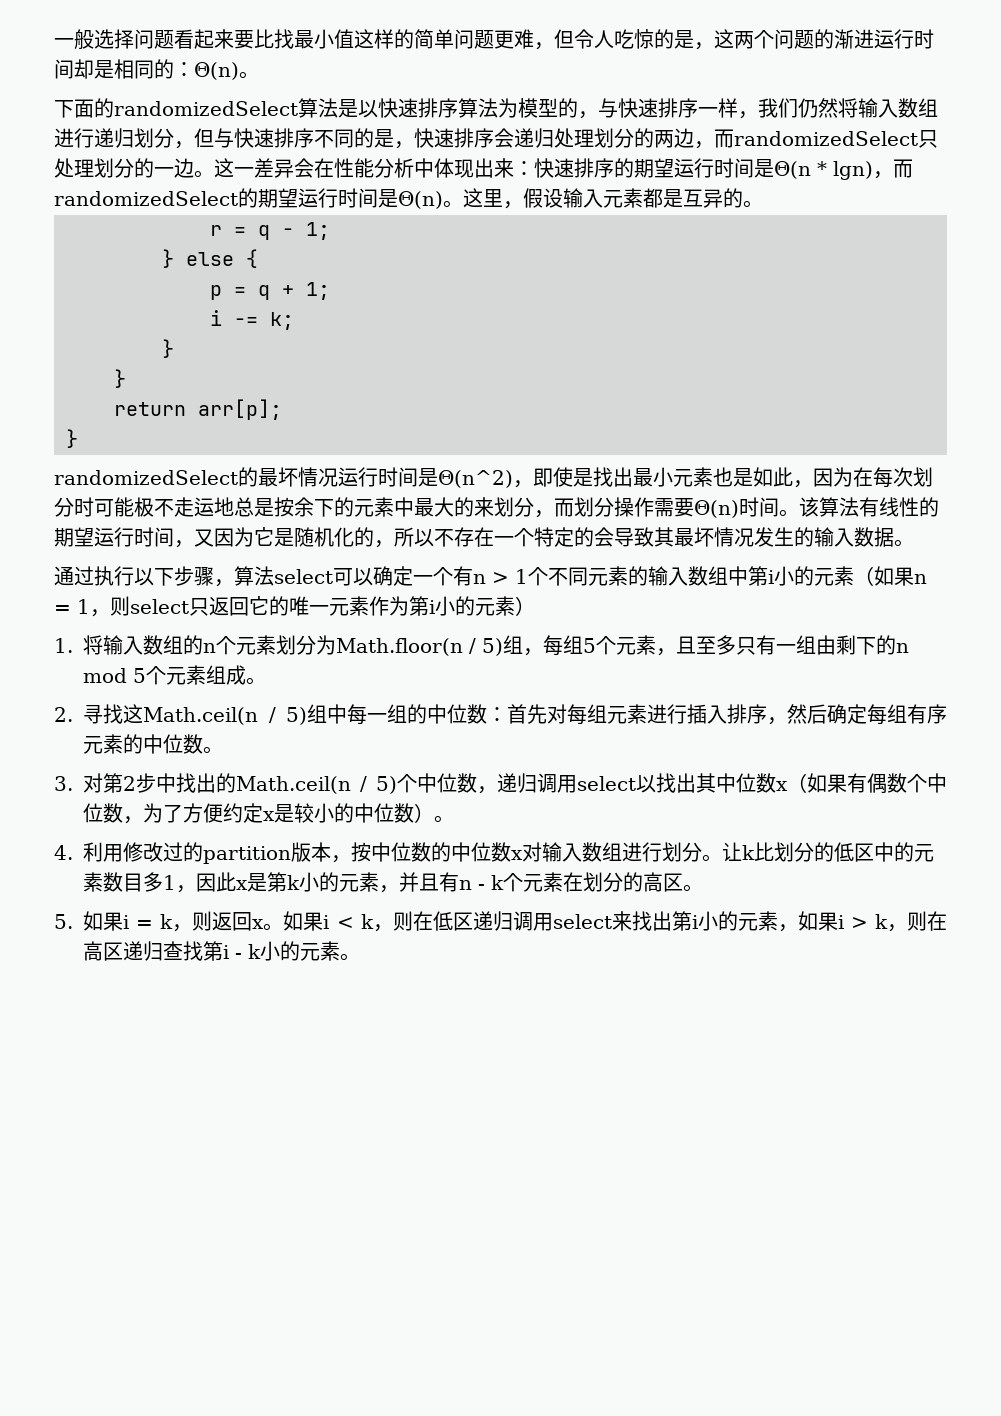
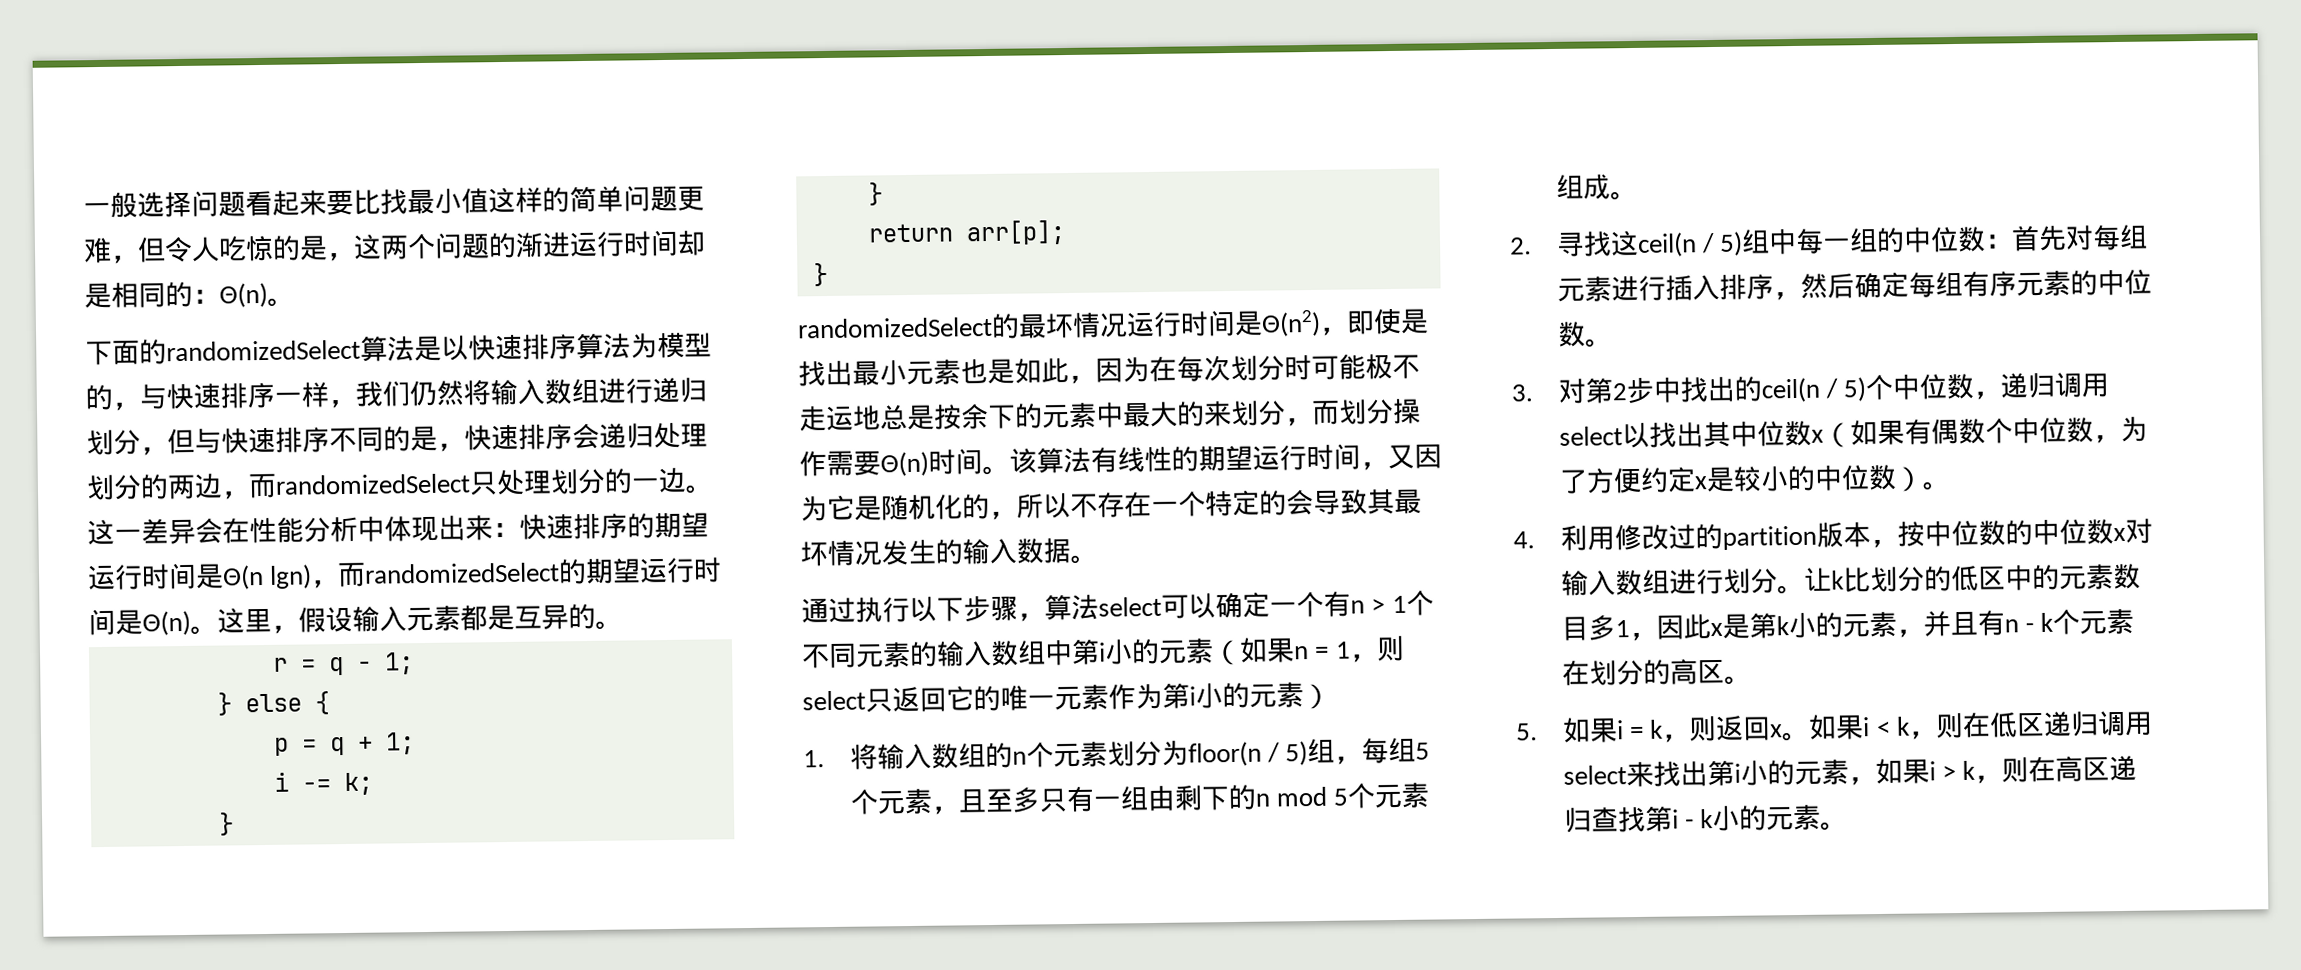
- 这一差异会在性能分析中体现出来：快速排序的期望运行时间是Θ(n * lgn)，而randomizedSelect的期望运行时间是Θ(n)。
+ 这一差异会在性能分析中体现出来：快速排序的期望运行时间是Θ(n lgn)，而randomizedSelect的期望运行时间是Θ(n)。
- randomizedSelect的最坏情况运行时间是Θ(n^2)，即使是找出最小元素也是如此，因为在每次划分时可能极不走运地总是按余下的元素中最大的来划分，而划分操作需要Θ(n)时间。
+ randomizedSelect的最坏情况运行时间是Θ(n2)，即使是找出最小元素也是如此，因为在每次划分时可能极不走运地总是按余下的元素中最大的来划分，而划分操作需要Θ(n)时间。
- 1.将输入数组的n个元素划分为Math.floor(n / 5)组，每组5个元素，且至多只有一组由剩下的n mod 5个元素组成。
+ 1.将输入数组的n个元素划分为floor(n / 5)组，每组5个元素，且至多只有一组由剩下的n mod 5个元素组成。
- 2.寻找这Math.ceil(n / 5)组中每一组的中位数：首先对每组元素进行插入排序，然后确定每组有序元素的中位数。
+ 2.寻找这ceil(n / 5)组中每一组的中位数：首先对每组元素进行插入排序，然后确定每组有序元素的中位数。
- 3.对第2步中找出的Math.ceil(n / 5)个中位数，递归调用select以找出其中位数x（如果有偶数个中位数，为了方便约定x是较小的中位数）。
+ 3.对第2步中找出的ceil(n / 5)个中位数，递归调用select以找出其中位数x（如果有偶数个中位数，为了方便约定x是较小的中位数）。

